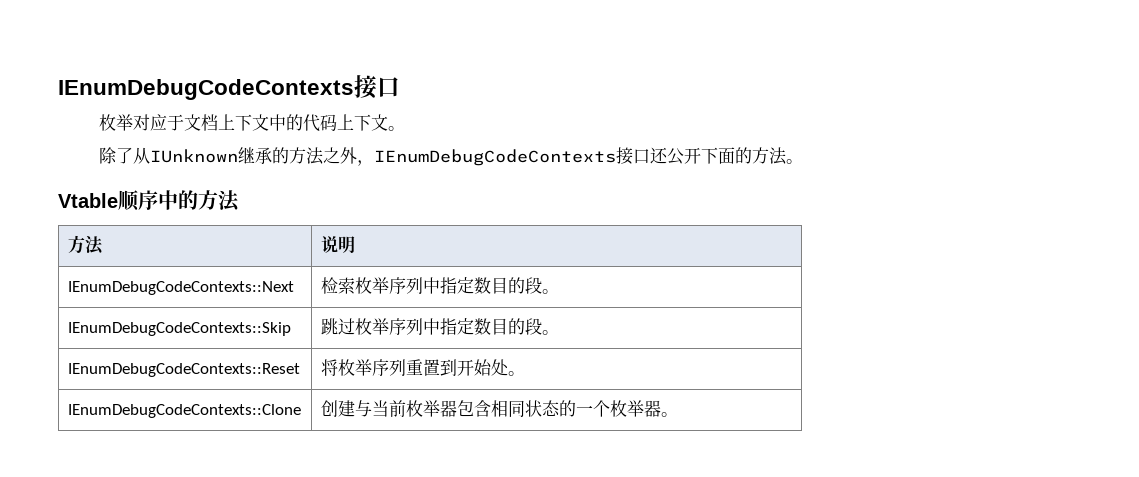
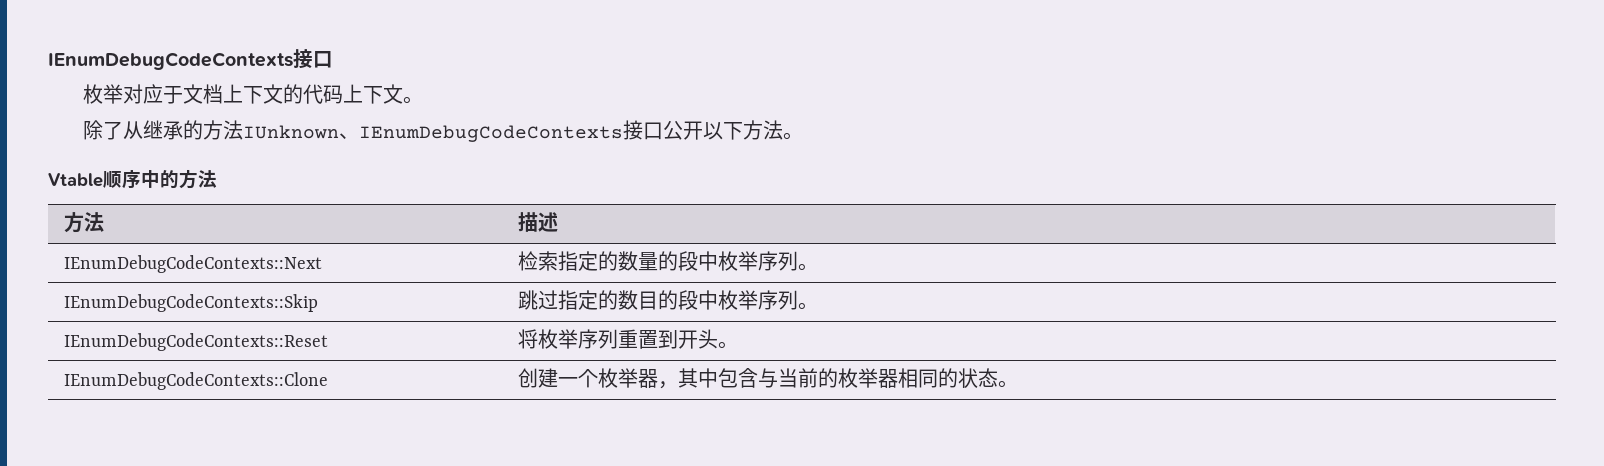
- 枚举对应于文档上下文中的代码上下文。
+ 枚举对应于文档上下文的代码上下文。
- 除了从IUnknown继承的方法之外，IEnumDebugCodeContexts接口还公开下面的方法。
+ 除了从继承的方法IUnknown、IEnumDebugCodeContexts接口公开以下方法。
- 方法 | 说明
+ 方法 | 描述
- IEnumDebugCodeContexts::Next | 检索枚举序列中指定数目的段。
- IEnumDebugCodeContexts::Skip | 跳过枚举序列中指定数目的段。
+ IEnumDebugCodeContexts::Next | 检索指定的数量的段中枚举序列。
+ IEnumDebugCodeContexts::Skip | 跳过指定的数目的段中枚举序列。
- IEnumDebugCodeContexts::Reset | 将枚举序列重置到开始处。
+ IEnumDebugCodeContexts::Reset | 将枚举序列重置到开头。
- IEnumDebugCodeContexts::Clone | 创建与当前枚举器包含相同状态的一个枚举器。
+ IEnumDebugCodeContexts::Clone | 创建一个枚举器，其中包含与当前的枚举器相同的状态。

